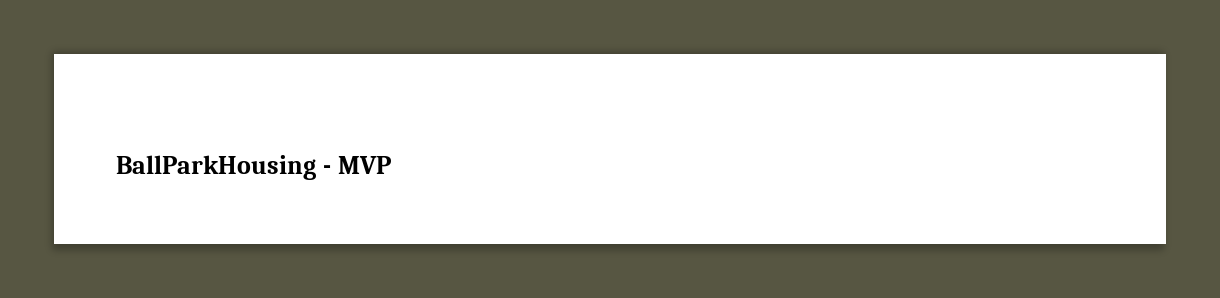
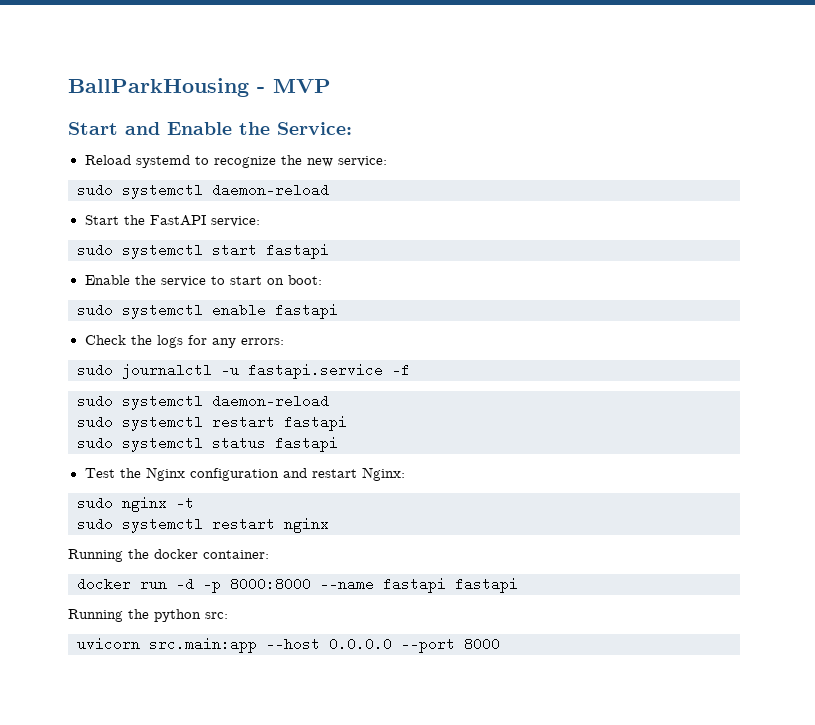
+ Start and Enable the Service:
+ Reload systemd to recognize the new service:
+ sudo systemctl daemon-reload
+ Start the FastAPI service:
+ sudo systemctl start fastapi
+ Enable the service to start on boot:
+ sudo systemctl enable fastapi
+ Check the logs for any errors:
+ sudo journalctl -u fastapi.service -f
+ sudo systemctl daemon-reload
+ sudo systemctl restart fastapi
+ sudo systemctl status fastapi
+ Test the Nginx configuration and restart Nginx:
+ sudo nginx -t
+ sudo systemctl restart nginx
+ Running the docker container:
+ docker run -d -p 8000:8000 --name fastapi fastapi
+ Running the python src:
+ uvicorn src.main:app --host 0.0.0.0 --port 8000

